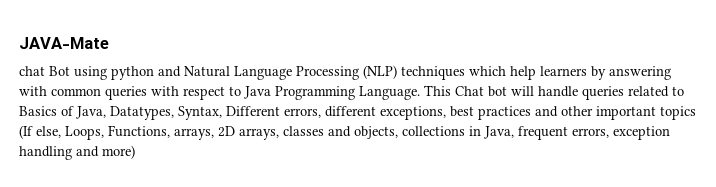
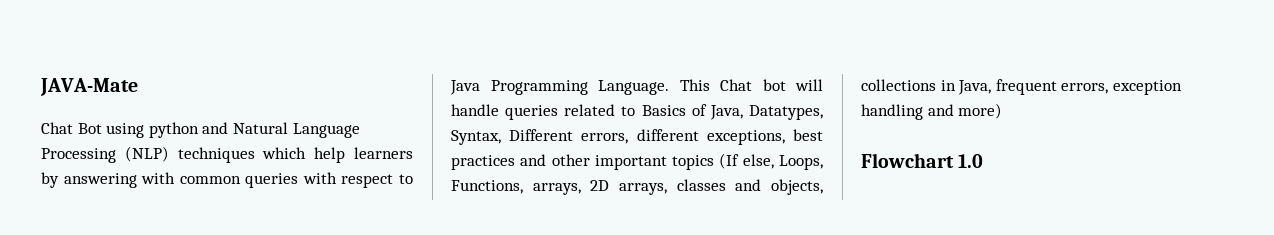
- chat Bot using python and Natural Language Processing (NLP) techniques which help learners by answering with common queries with respect to Java Programming Language.
+ Chat Bot using python and Natural Language Processing (NLP) techniques which help learners by answering with common queries with respect to Java Programming Language.
+ Flowchart 1.0

